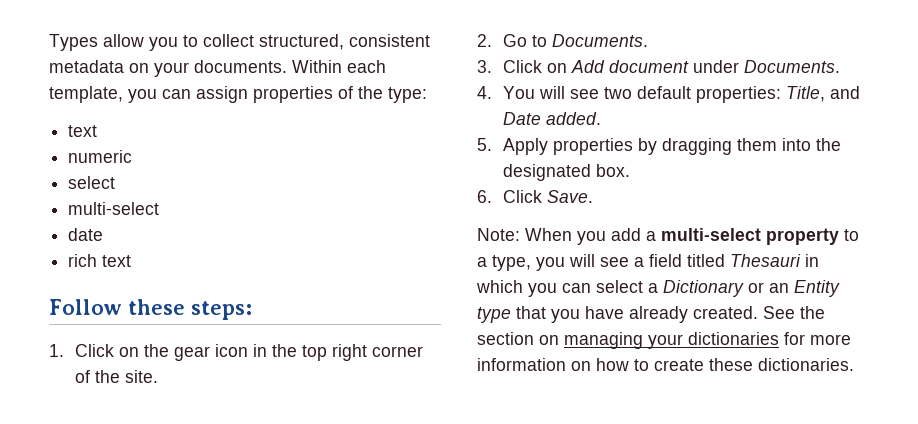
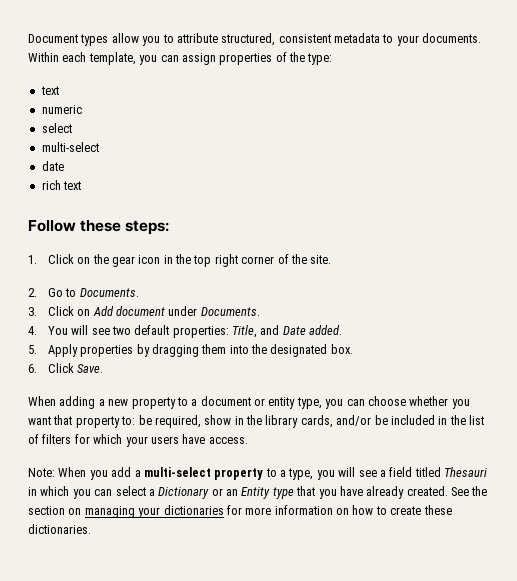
- Types allow you to collect structured, consistent metadata on your documents.
+ Document types allow you to attribute structured, consistent metadata to your documents.
+ When adding a new property to a document or entity type, you can choose whether you want that property to: be required, show in the library cards, and/or be included in the list of filters for which your users have access.

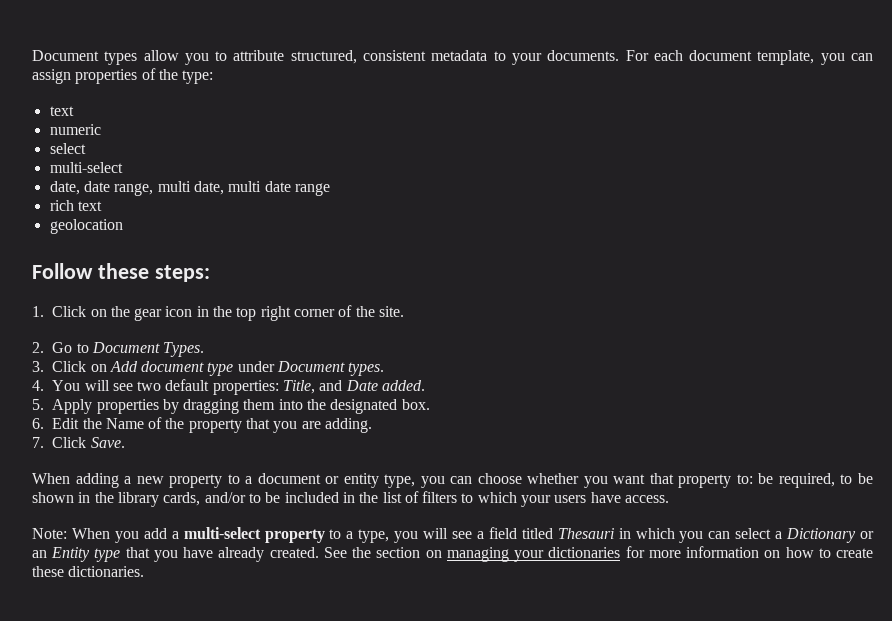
- Within each template, you can assign properties of the type:
+ For each document template, you can assign properties of the type:
- date
+ date, date range, multi date, multi date range
+ geolocation
- 2. Go to Documents.
+ 2. Go to Document Types.
- 3. Click on Add document under Documents.
+ 3. Click on Add document type under Document types.
- 6. Click Save.
+ 6. Edit the Name of the property that you are adding.
+ 7. Click Save.
- When adding a new property to a document or entity type, you can choose whether you want that property to: be required, show in the library cards, and/or be included in the list of filters for which your users have access.
+ When adding a new property to a document or entity type, you can choose whether you want that property to: be required, to be shown in the library cards, and/or to be included in the list of filters to which your users have access.

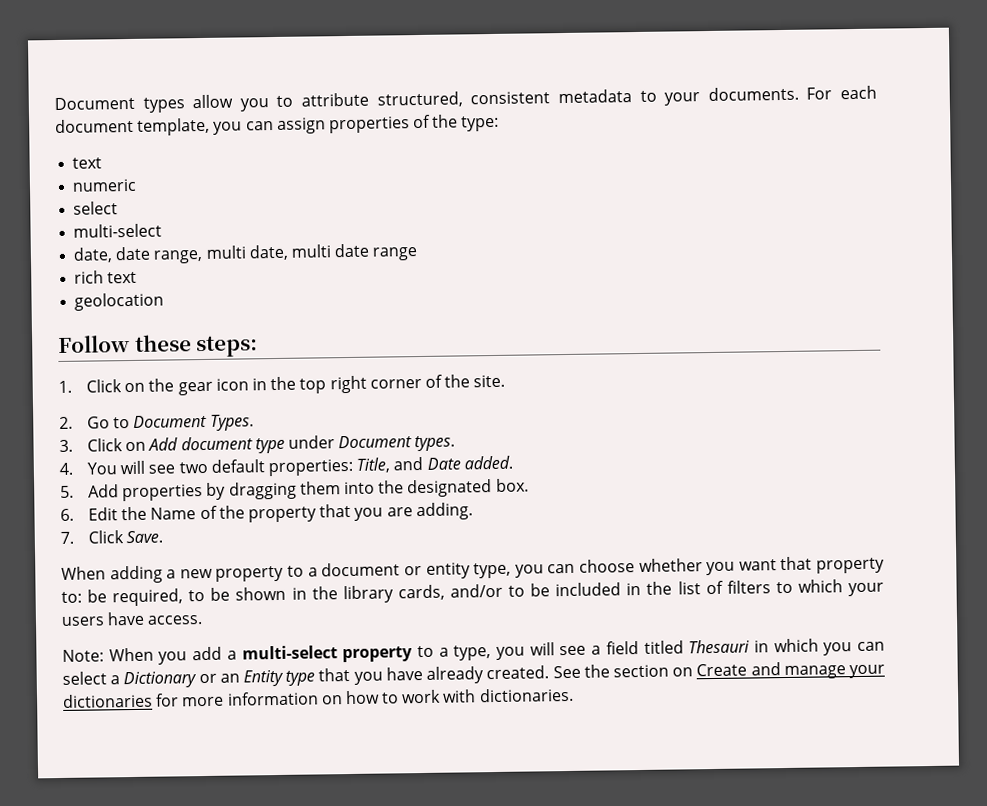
- 5. Apply properties by dragging them into the designated box.
+ 5. Add properties by dragging them into the designated box.
- See the section on managing your dictionaries for more information on how to create these dictionaries.
+ See the section on Create and manage your dictionaries for more information on how to work with dictionaries.

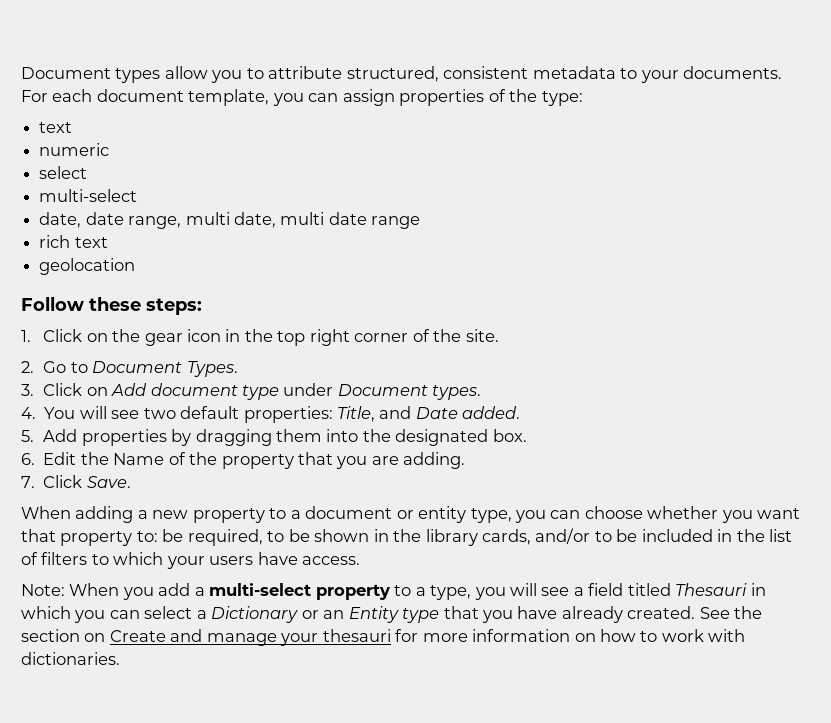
- See the section on Create and manage your dictionaries for more information on how to work with dictionaries.
+ See the section on Create and manage your thesauri for more information on how to work with dictionaries.

